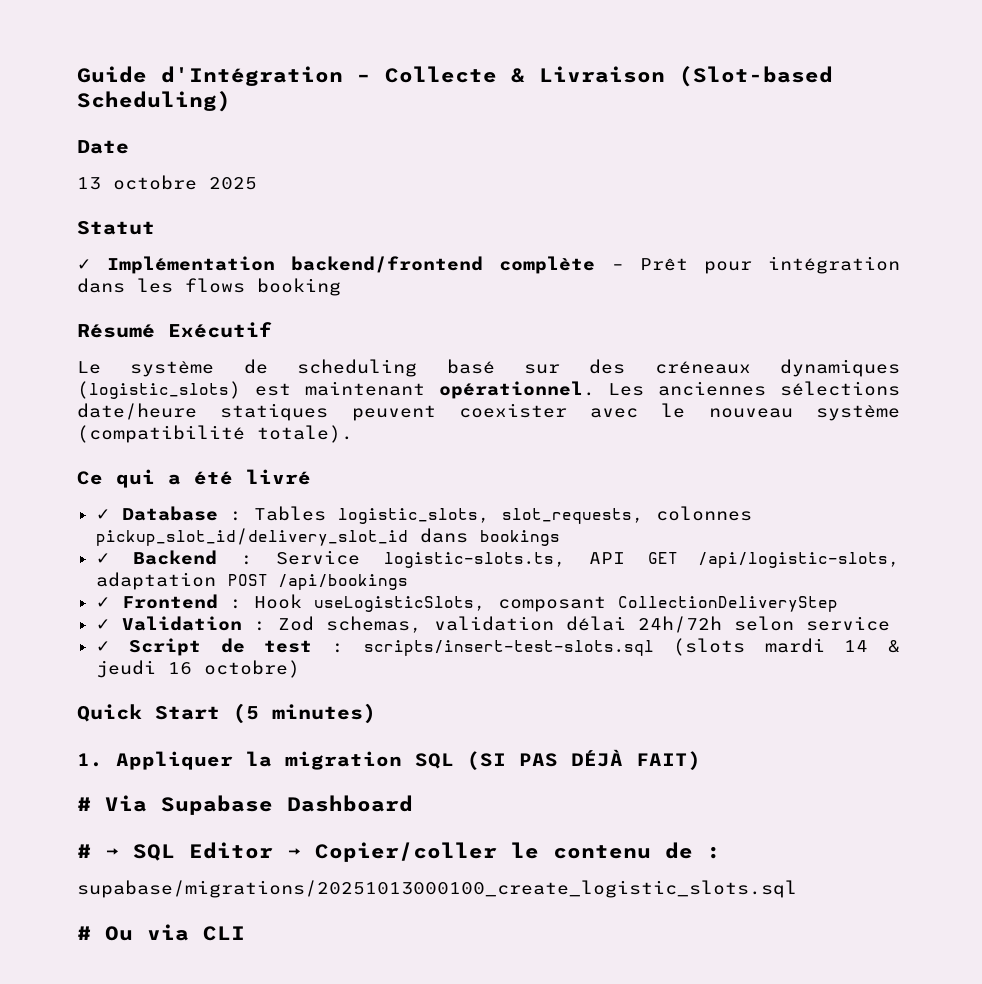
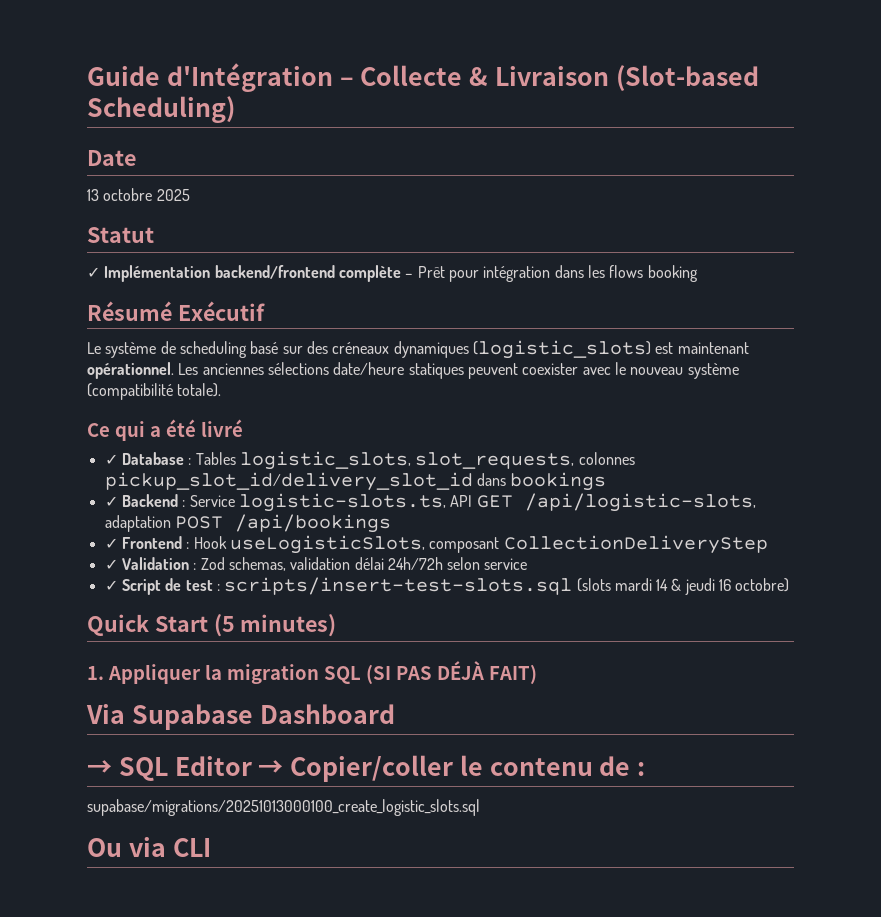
- # Via Supabase Dashboard
+ Via Supabase Dashboard
- # → SQL Editor → Copier/coller le contenu de :
+ → SQL Editor → Copier/coller le contenu de :
- # Ou via CLI
+ Ou via CLI

